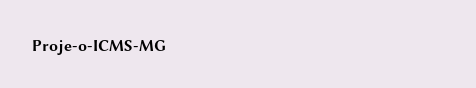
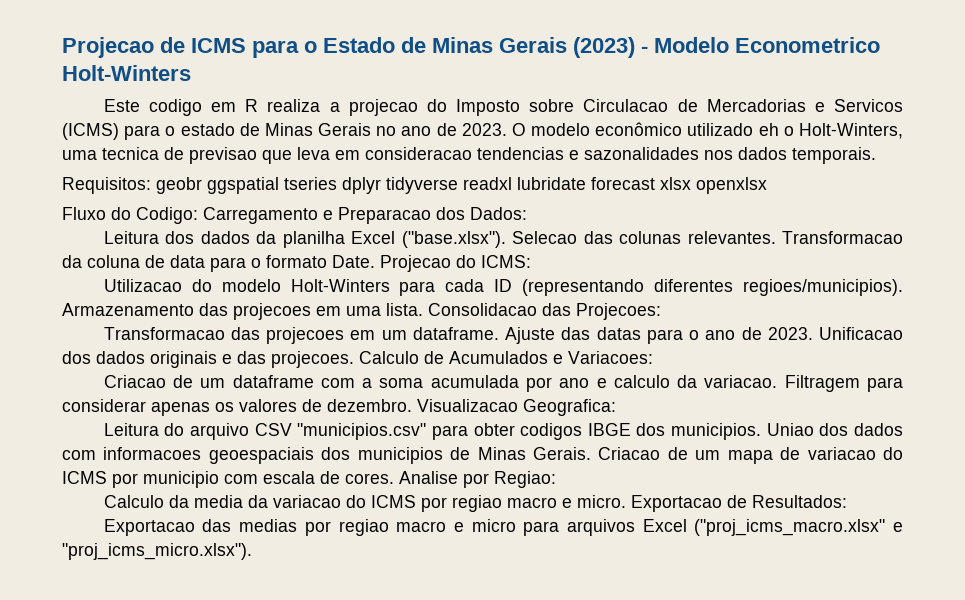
- Proje-o-ICMS-MG
+ Projecao de ICMS para o Estado de Minas Gerais (2023) - Modelo Econometrico Holt-Winters
+ Este codigo em R realiza a projecao do Imposto sobre Circulacao de Mercadorias e Servicos (ICMS) para o estado de Minas Gerais no ano de 2023. O modelo econômico utilizado eh o Holt-Winters, uma tecnica de previsao que leva em consideracao tendencias e sazonalidades nos dados temporais.
+ Requisitos: geobr ggspatial tseries dplyr tidyverse readxl lubridate forecast xlsx openxlsx
+ Fluxo do Codigo: Carregamento e Preparacao dos Dados:
+ Leitura dos dados da planilha Excel ("base.xlsx"). Selecao das colunas relevantes. Transformacao da coluna de data para o formato Date. Projecao do ICMS:
+ Utilizacao do modelo Holt-Winters para cada ID (representando diferentes regioes/municipios). Armazenamento das projecoes em uma lista. Consolidacao das Projecoes:
+ Transformacao das projecoes em um dataframe. Ajuste das datas para o ano de 2023. Unificacao dos dados originais e das projecoes. Calculo de Acumulados e Variacoes:
+ Criacao de um dataframe com a soma acumulada por ano e calculo da variacao. Filtragem para considerar apenas os valores de dezembro. Visualizacao Geografica:
+ Leitura do arquivo CSV "municipios.csv" para obter codigos IBGE dos municipios. Uniao dos dados com informacoes geoespaciais dos municipios de Minas Gerais. Criacao de um mapa de variacao do ICMS por municipio com escala de cores. Analise por Regiao:
+ Calculo da media da variacao do ICMS por regiao macro e micro. Exportacao de Resultados:
+ Exportacao das medias por regiao macro e micro para arquivos Excel ("proj_icms_macro.xlsx" e "proj_icms_micro.xlsx").

